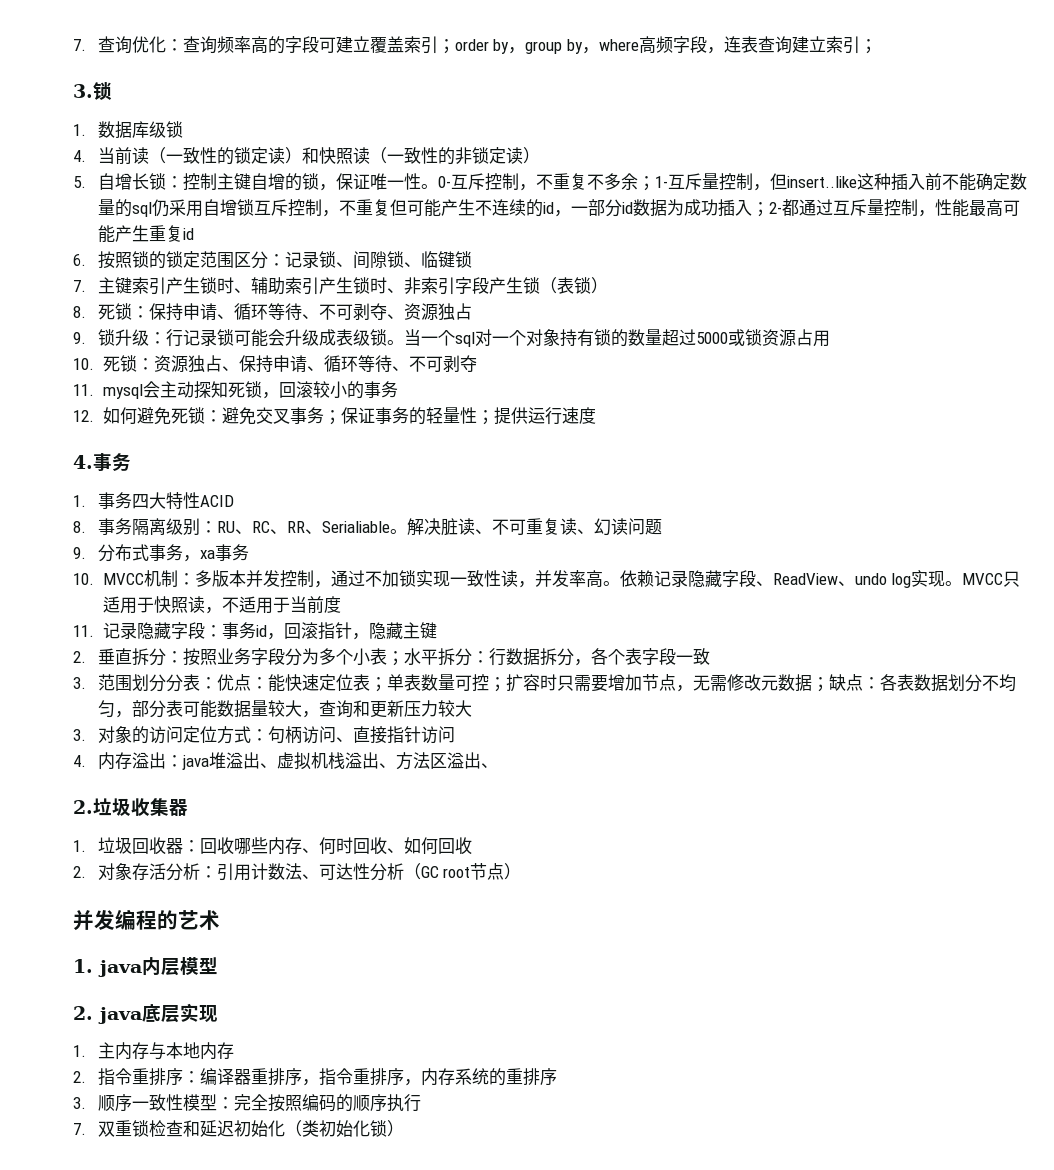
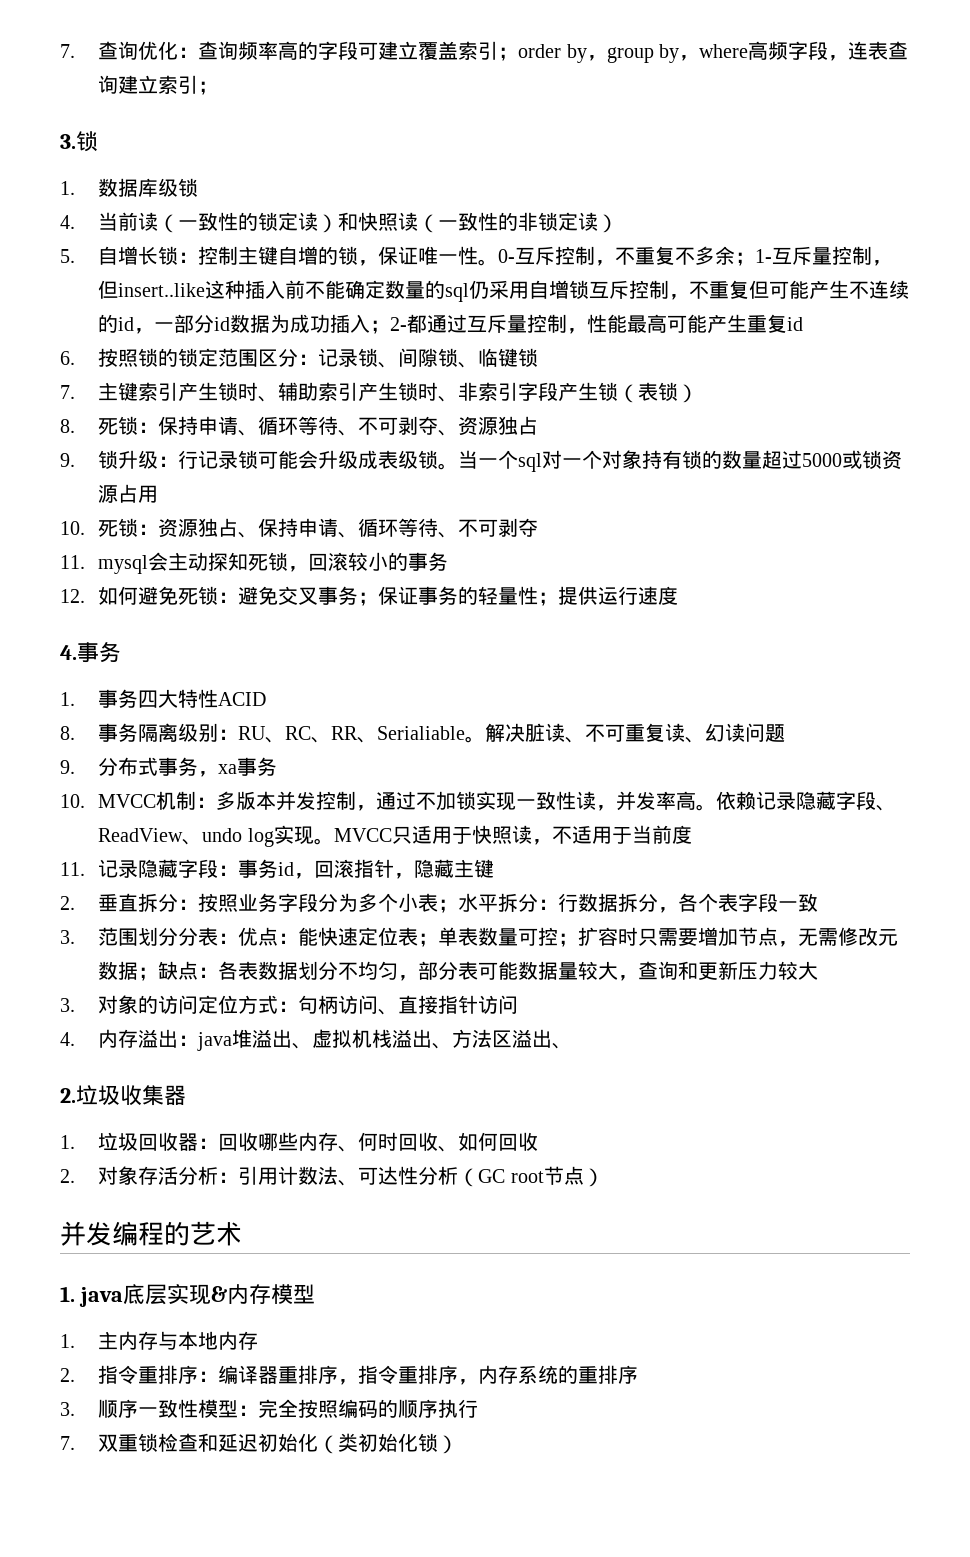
- 1. java内层模型
- 2. java底层实现
+ 1. java底层实现&内存模型

